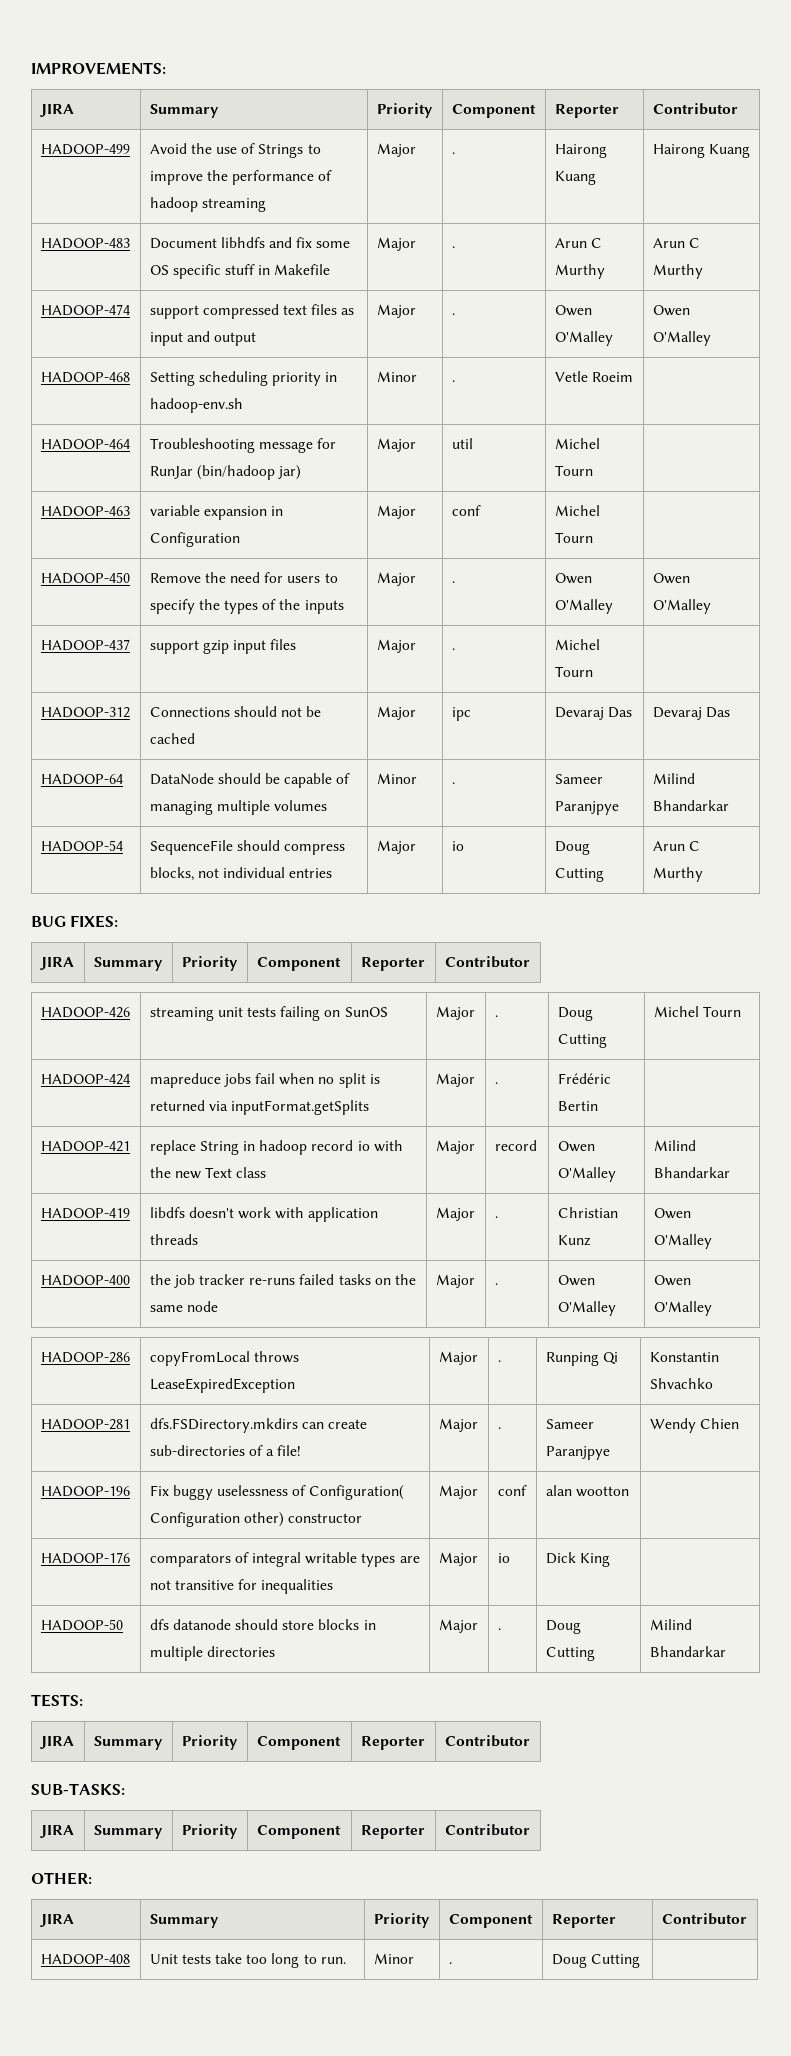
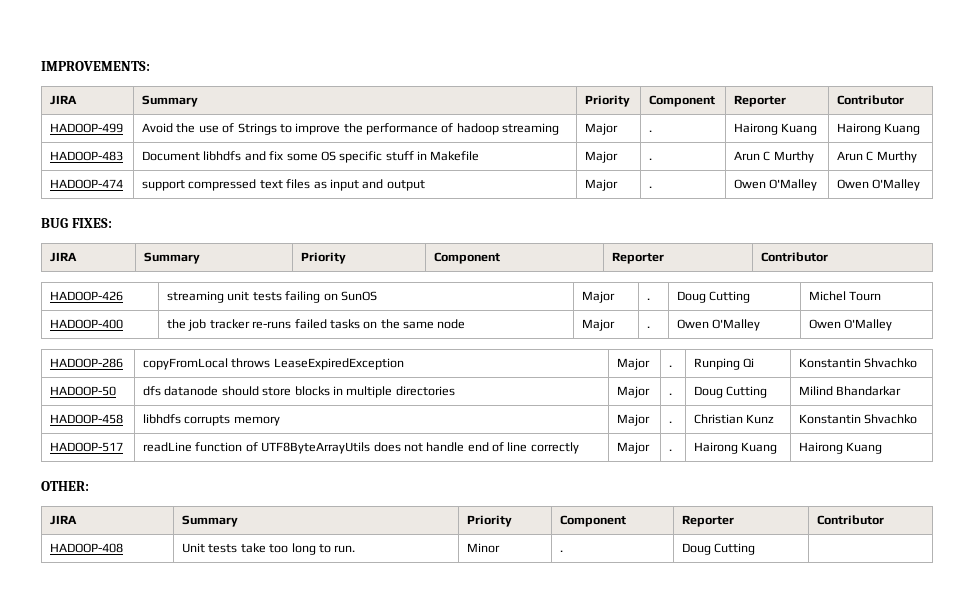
- HADOOP-468 | Setting scheduling priority in hadoop-env.sh | Minor | . | Vetle Roeim |
- HADOOP-464 | Troubleshooting message for RunJar (bin/hadoop jar) | Major | util | Michel Tourn |
- HADOOP-463 | variable expansion in Configuration | Major | conf | Michel Tourn |
- HADOOP-450 | Remove the need for users to specify the types of the inputs | Major | . | Owen O'Malley | Owen O'Malley
- HADOOP-437 | support gzip input files | Major | . | Michel Tourn |
- HADOOP-312 | Connections should not be cached | Major | ipc | Devaraj Das | Devaraj Das
- HADOOP-64 | DataNode should be capable of managing multiple volumes | Minor | . | Sameer Paranjpye | Milind Bhandarkar
- HADOOP-54 | SequenceFile should compress blocks, not individual entries | Major | io | Doug Cutting | Arun C Murthy
- HADOOP-424 | mapreduce jobs fail when no split is returned via inputFormat.getSplits | Major | . | Frédéric Bertin |
- HADOOP-421 | replace String in hadoop record io with the new Text class | Major | record | Owen O'Malley | Milind Bhandarkar
- HADOOP-419 | libdfs doesn't work with application threads | Major | . | Christian Kunz | Owen O'Malley
- HADOOP-281 | dfs.FSDirectory.mkdirs can create sub-directories of a file! | Major | . | Sameer Paranjpye | Wendy Chien
- HADOOP-196 | Fix buggy uselessness of Configuration( Configuration other) constructor | Major | conf | alan wootton |
- HADOOP-176 | comparators of integral writable types are not transitive for inequalities | Major | io | Dick King |
- TESTS:
- JIRA | Summary | Priority | Component | Reporter | Contributor
- SUB-TASKS:
- JIRA | Summary | Priority | Component | Reporter | Contributor
+ HADOOP-458 | libhdfs corrupts memory | Major | . | Christian Kunz | Konstantin Shvachko
+ HADOOP-517 | readLine function of UTF8ByteArrayUtils does not handle end of line correctly | Major | . | Hairong Kuang | Hairong Kuang

